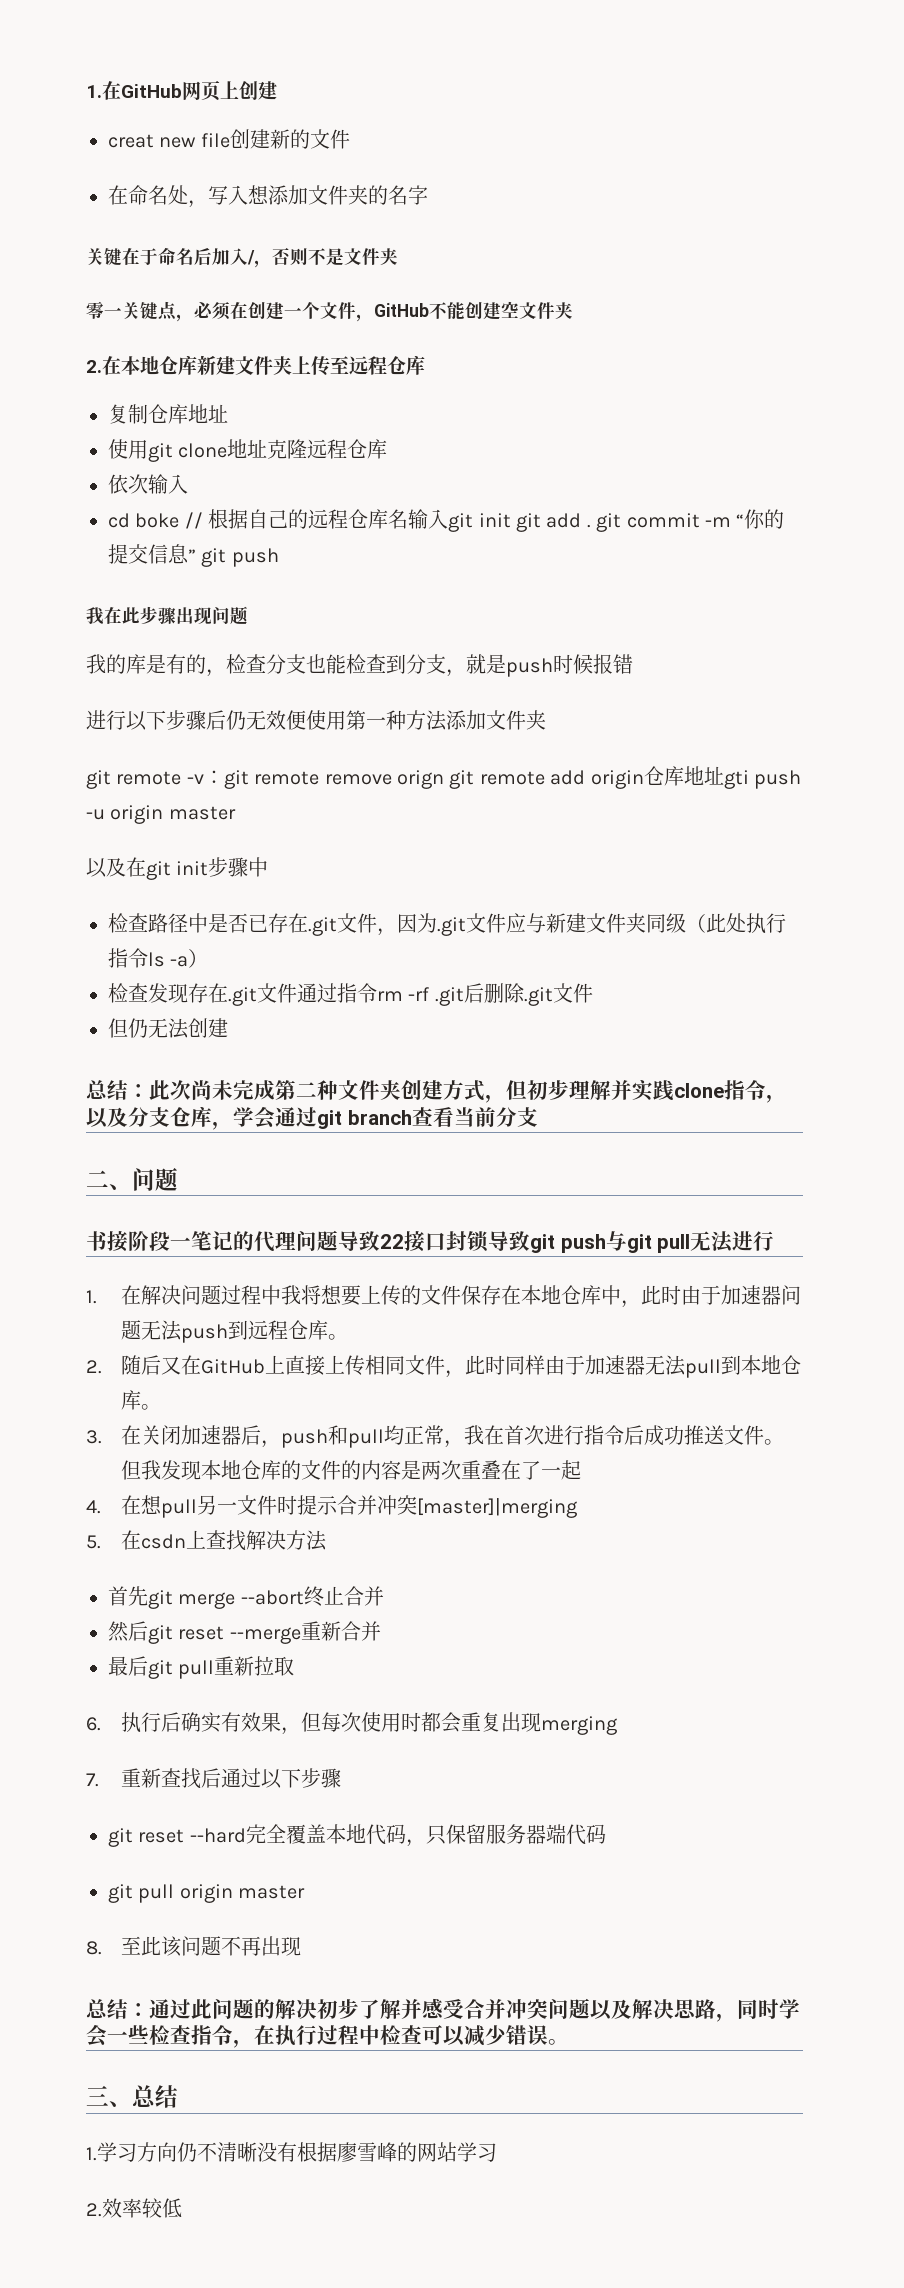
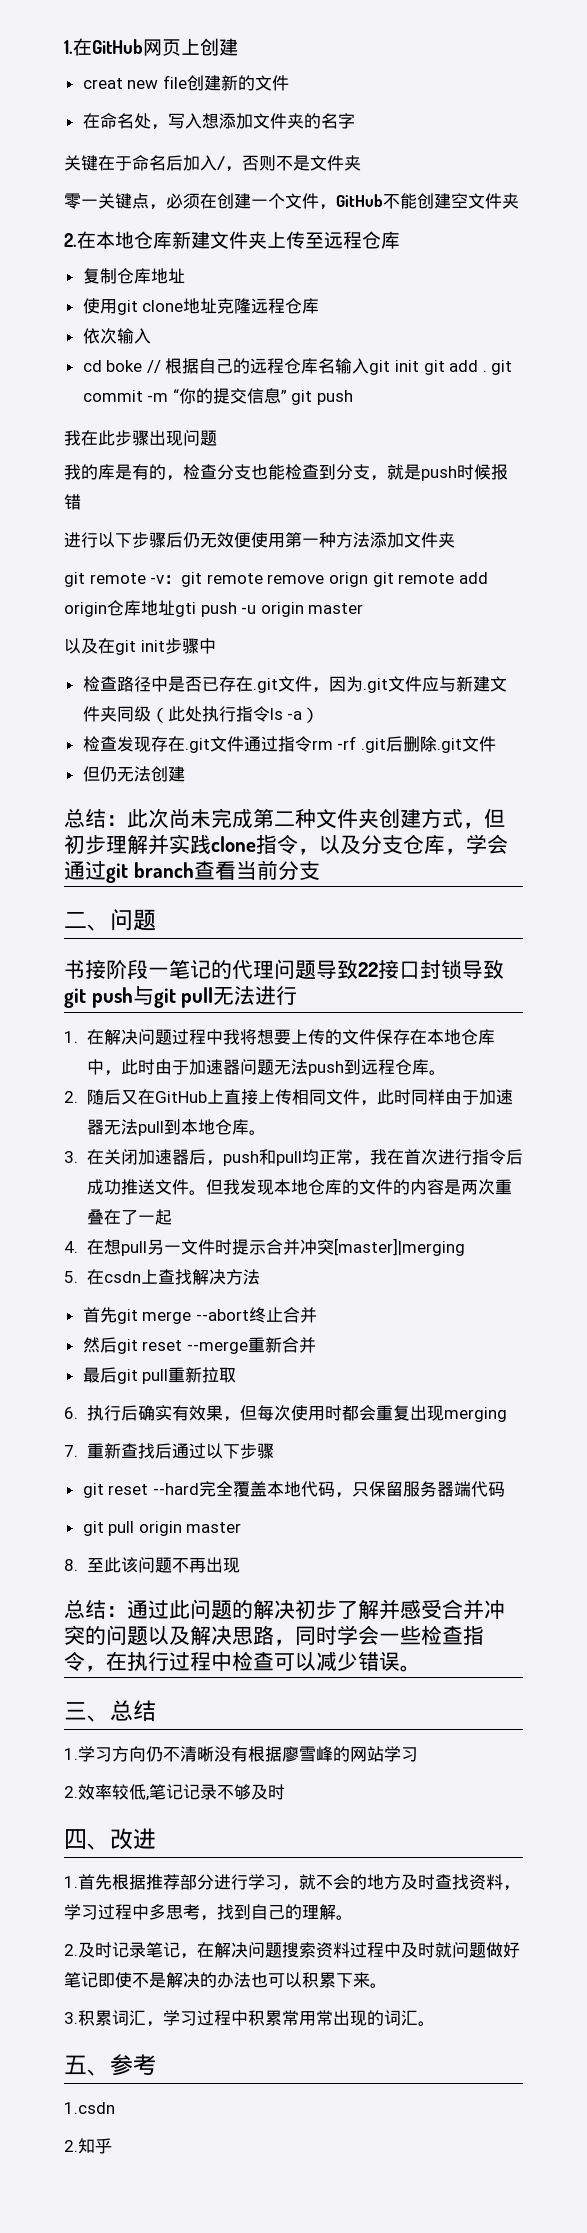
- 总结：通过此问题的解决初步了解并感受合并冲突问题以及解决思路，同时学会一些检查指令，在执行过程中检查可以减少错误。
+ 总结：通过此问题的解决初步了解并感受合并冲突的问题以及解决思路，同时学会一些检查指令，在执行过程中检查可以减少错误。
- 2.效率较低
+ 2.效率较低,笔记记录不够及时
+ 四、改进
+ 1.首先根据推荐部分进行学习，就不会的地方及时查找资料，学习过程中多思考，找到自己的理解。
+ 2.及时记录笔记，在解决问题搜索资料过程中及时就问题做好笔记即使不是解决的办法也可以积累下来。
+ 3.积累词汇，学习过程中积累常用常出现的词汇。
+ 五、参考
+ 1.csdn
+ 2.知乎

